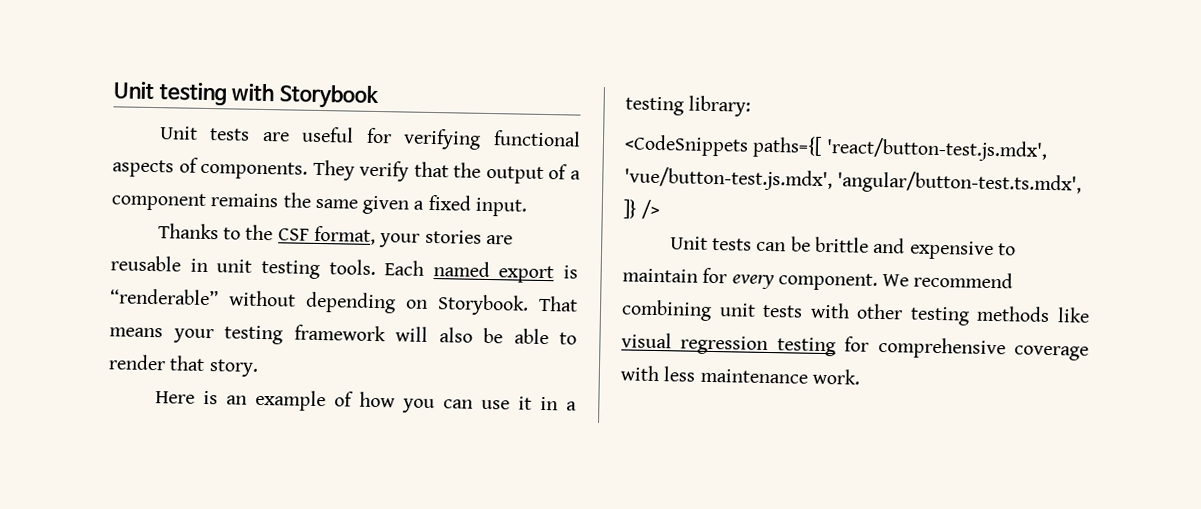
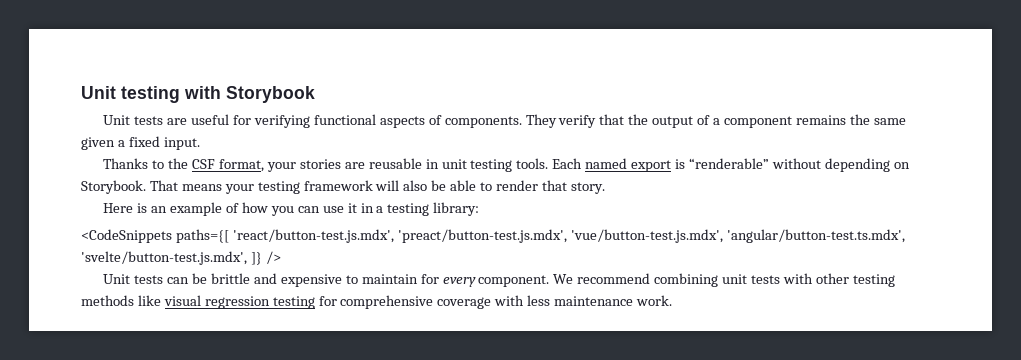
- <CodeSnippets paths={[ 'react/button-test.js.mdx', 'vue/button-test.js.mdx', 'angular/button-test.ts.mdx', ]} />
+ <CodeSnippets paths={[ 'react/button-test.js.mdx', 'preact/button-test.js.mdx', 'vue/button-test.js.mdx', 'angular/button-test.ts.mdx', 'svelte/button-test.js.mdx', ]} />

